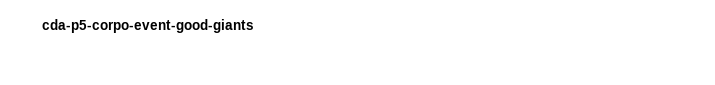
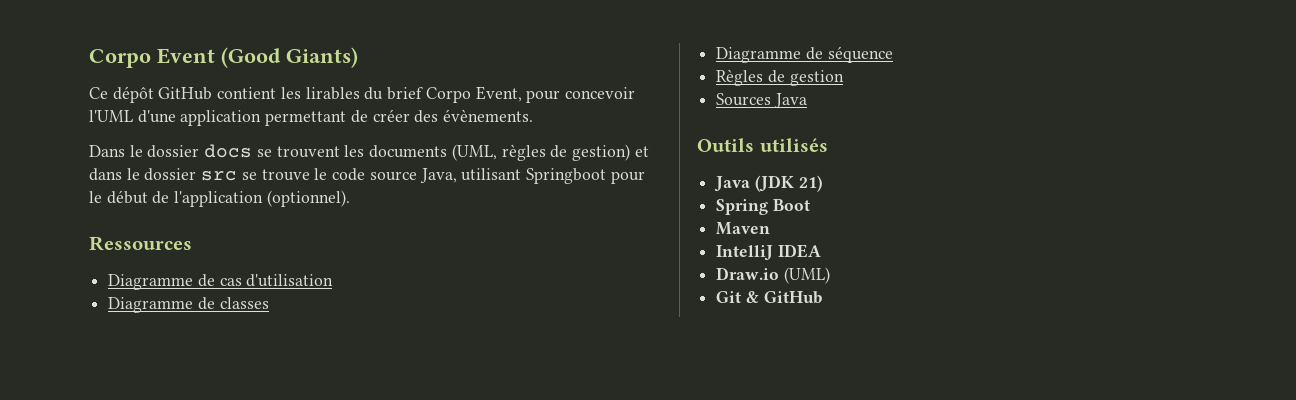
- cda-p5-corpo-event-good-giants
+ Corpo Event (Good Giants)
+ Ce dépôt GitHub contient les lirables du brief Corpo Event, pour concevoir l'UML d'une application permettant de créer des évènements.
+ Dans le dossier docs se trouvent les documents (UML, règles de gestion) et dans le dossier src se trouve le code source Java, utilisant Springboot pour le début de l'application (optionnel).
+ Ressources
+ Diagramme de cas d'utilisation
+ Diagramme de classes
+ Diagramme de séquence
+ Règles de gestion
+ Sources Java
+ Outils utilisés
+ Java (JDK 21)
+ Spring Boot
+ Maven
+ IntelliJ IDEA
+ Draw.io (UML)
+ Git & GitHub

